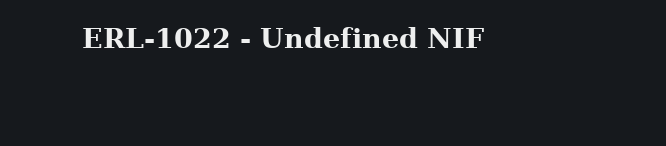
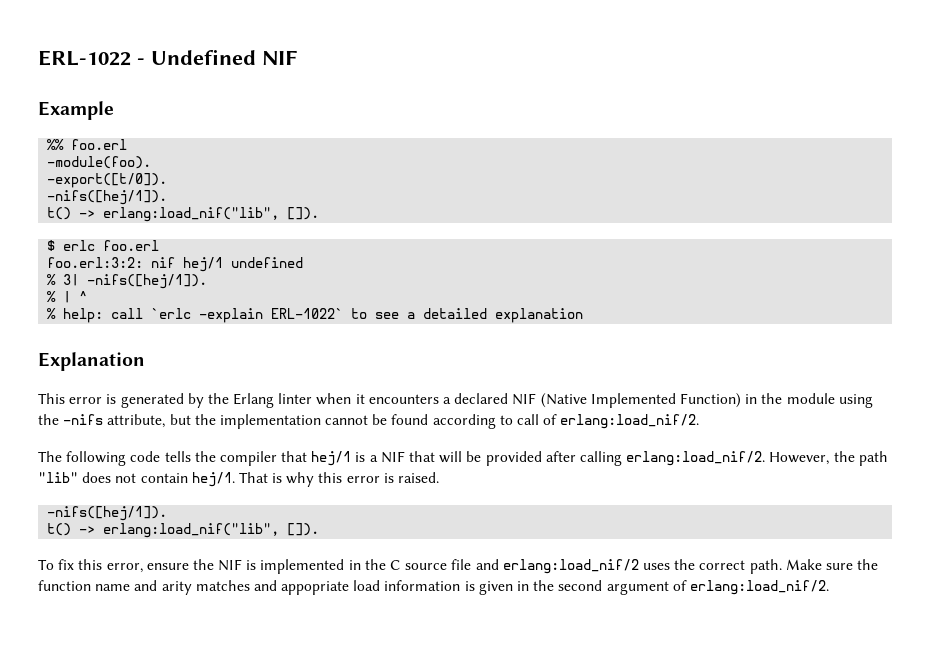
+ Example
+ %% foo.erl
+ -module(foo).
+ -export([t/0]).
+ -nifs([hej/1]).
+ t() -> erlang:load_nif("lib", []).
+ $ erlc foo.erl
+ foo.erl:3:2: nif hej/1 undefined
+ % 3| -nifs([hej/1]).
+ % | ^
+ % help: call `erlc -explain ERL-1022` to see a detailed explanation
+ Explanation
+ This error is generated by the Erlang linter when it encounters a declared NIF (Native Implemented Function) in the module using the -nifs attribute, but the implementation cannot be found according to call of erlang:load_nif/2.
+ The following code tells the compiler that hej/1 is a NIF that will be provided after calling erlang:load_nif/2. However, the path "lib" does not contain hej/1. That is why this error is raised.
+ -nifs([hej/1]).
+ t() -> erlang:load_nif("lib", []).
+ To fix this error, ensure the NIF is implemented in the C source file and erlang:load_nif/2 uses the correct path. Make sure the function name and arity matches and appopriate load information is given in the second argument of erlang:load_nif/2.

